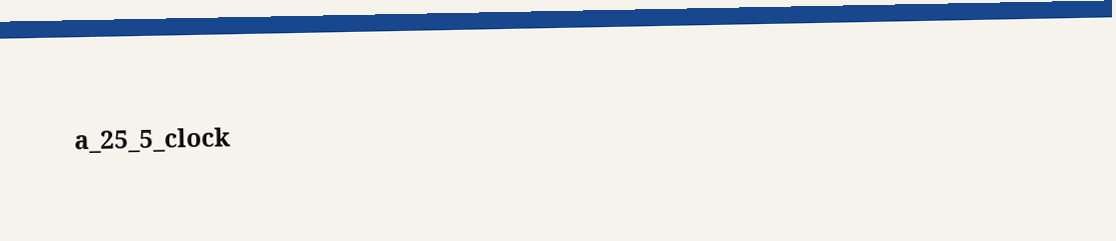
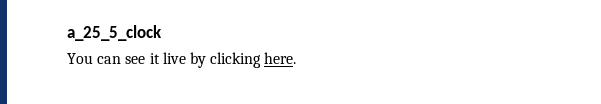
+ You can see it live by clicking here.

